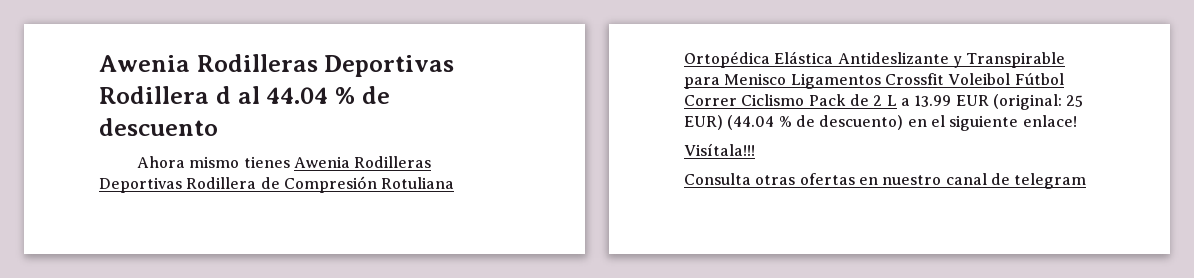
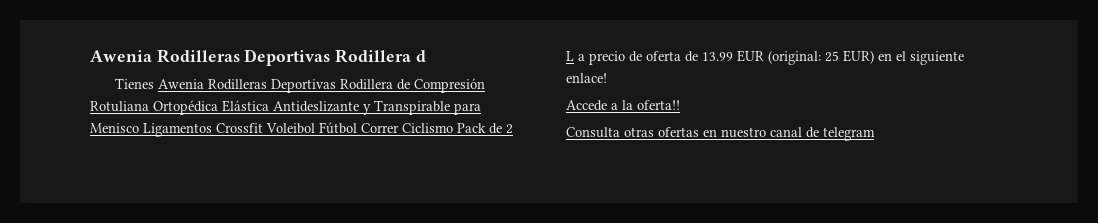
- Awenia Rodilleras Deportivas Rodillera d al 44.04 % de descuento
- Ahora mismo tienes Awenia Rodilleras Deportivas Rodillera de Compresión Rotuliana Ortopédica Elástica Antideslizante y Transpirable para Menisco Ligamentos Crossfit Voleibol Fútbol Correr Ciclismo Pack de 2 L a 13.99 EUR (original: 25 EUR) (44.04 % de descuento) en el siguiente enlace!
+ Awenia Rodilleras Deportivas Rodillera d
+ Tienes Awenia Rodilleras Deportivas Rodillera de Compresión Rotuliana Ortopédica Elástica Antideslizante y Transpirable para Menisco Ligamentos Crossfit Voleibol Fútbol Correr Ciclismo Pack de 2 L a precio de oferta de 13.99 EUR (original: 25 EUR) en el siguiente enlace!
- Visítala!!!
+ Accede a la oferta!!

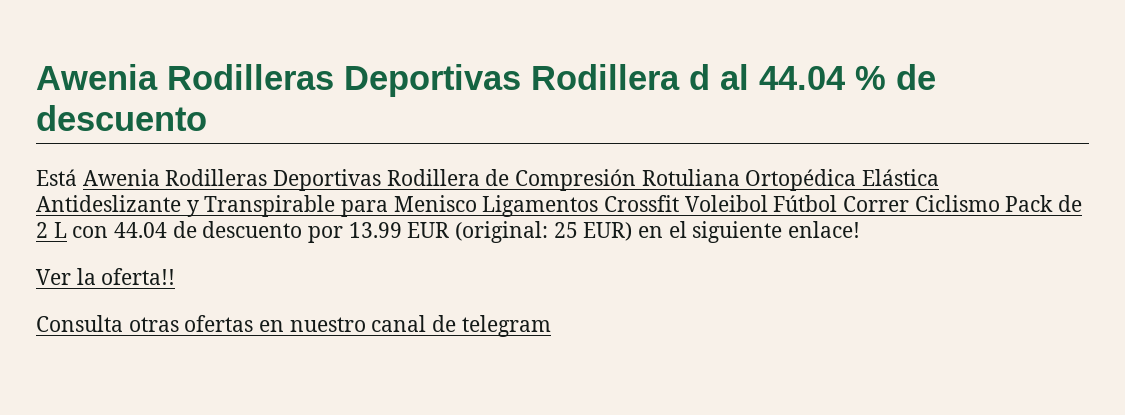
- Awenia Rodilleras Deportivas Rodillera d
- Tienes Awenia Rodilleras Deportivas Rodillera de Compresión Rotuliana Ortopédica Elástica Antideslizante y Transpirable para Menisco Ligamentos Crossfit Voleibol Fútbol Correr Ciclismo Pack de 2 L a precio de oferta de 13.99 EUR (original: 25 EUR) en el siguiente enlace!
+ Awenia Rodilleras Deportivas Rodillera d al 44.04 % de descuento
+ Está Awenia Rodilleras Deportivas Rodillera de Compresión Rotuliana Ortopédica Elástica Antideslizante y Transpirable para Menisco Ligamentos Crossfit Voleibol Fútbol Correr Ciclismo Pack de 2 L con 44.04 de descuento por 13.99 EUR (original: 25 EUR) en el siguiente enlace!
- Accede a la oferta!!
+ Ver la oferta!!

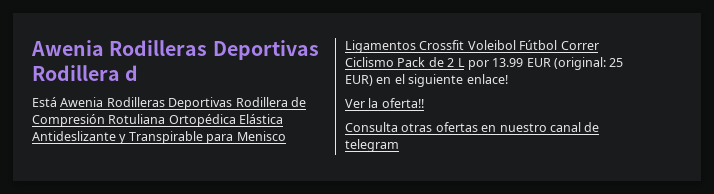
- Awenia Rodilleras Deportivas Rodillera d al 44.04 % de descuento
+ Awenia Rodilleras Deportivas Rodillera d
- Está Awenia Rodilleras Deportivas Rodillera de Compresión Rotuliana Ortopédica Elástica Antideslizante y Transpirable para Menisco Ligamentos Crossfit Voleibol Fútbol Correr Ciclismo Pack de 2 L con 44.04 de descuento por 13.99 EUR (original: 25 EUR) en el siguiente enlace!
+ Está Awenia Rodilleras Deportivas Rodillera de Compresión Rotuliana Ortopédica Elástica Antideslizante y Transpirable para Menisco Ligamentos Crossfit Voleibol Fútbol Correr Ciclismo Pack de 2 L por 13.99 EUR (original: 25 EUR) en el siguiente enlace!

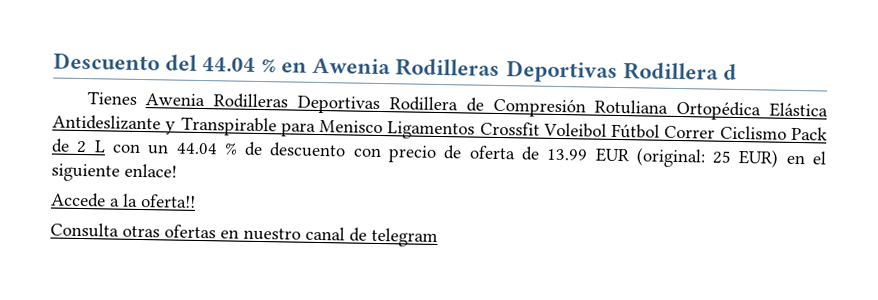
- Awenia Rodilleras Deportivas Rodillera d
+ Descuento del 44.04 % en Awenia Rodilleras Deportivas Rodillera d
- Está Awenia Rodilleras Deportivas Rodillera de Compresión Rotuliana Ortopédica Elástica Antideslizante y Transpirable para Menisco Ligamentos Crossfit Voleibol Fútbol Correr Ciclismo Pack de 2 L por 13.99 EUR (original: 25 EUR) en el siguiente enlace!
+ Tienes Awenia Rodilleras Deportivas Rodillera de Compresión Rotuliana Ortopédica Elástica Antideslizante y Transpirable para Menisco Ligamentos Crossfit Voleibol Fútbol Correr Ciclismo Pack de 2 L con un 44.04 % de descuento con precio de oferta de 13.99 EUR (original: 25 EUR) en el siguiente enlace!
- Ver la oferta!!
+ Accede a la oferta!!

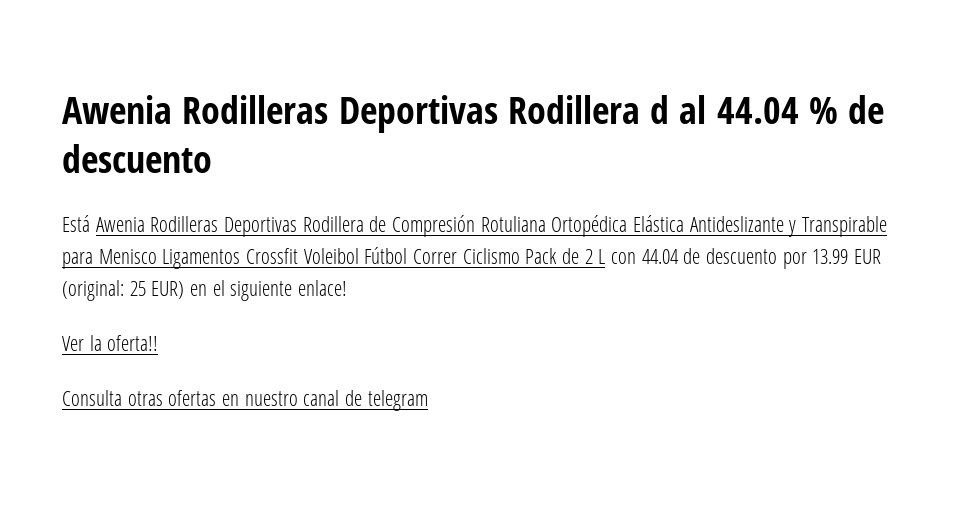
- Descuento del 44.04 % en Awenia Rodilleras Deportivas Rodillera d
- Tienes Awenia Rodilleras Deportivas Rodillera de Compresión Rotuliana Ortopédica Elástica Antideslizante y Transpirable para Menisco Ligamentos Crossfit Voleibol Fútbol Correr Ciclismo Pack de 2 L con un 44.04 % de descuento con precio de oferta de 13.99 EUR (original: 25 EUR) en el siguiente enlace!
+ Awenia Rodilleras Deportivas Rodillera d al 44.04 % de descuento
+ Está Awenia Rodilleras Deportivas Rodillera de Compresión Rotuliana Ortopédica Elástica Antideslizante y Transpirable para Menisco Ligamentos Crossfit Voleibol Fútbol Correr Ciclismo Pack de 2 L con 44.04 de descuento por 13.99 EUR (original: 25 EUR) en el siguiente enlace!
- Accede a la oferta!!
+ Ver la oferta!!

